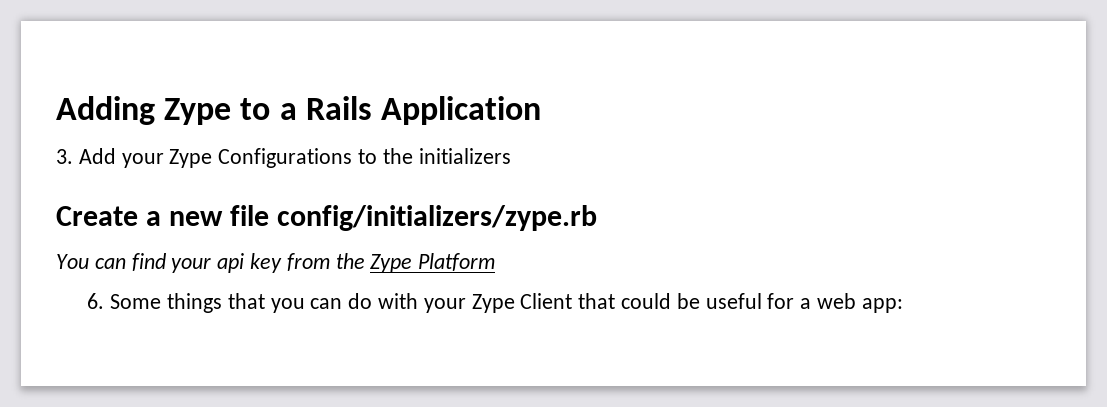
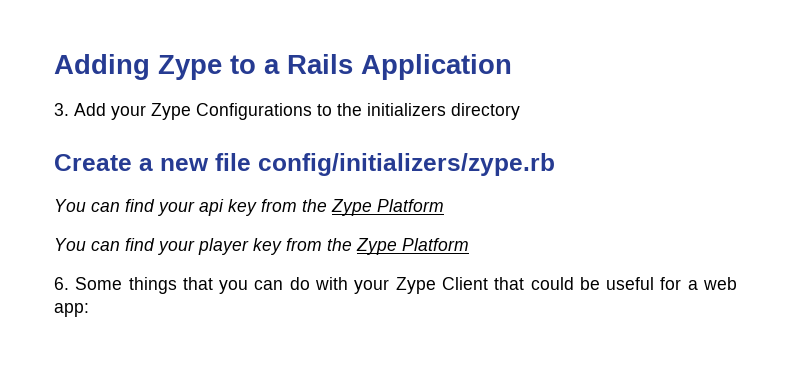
- 3. Add your Zype Configurations to the initializers
+ 3. Add your Zype Configurations to the initializers directory
+ You can find your player key from the Zype Platform

